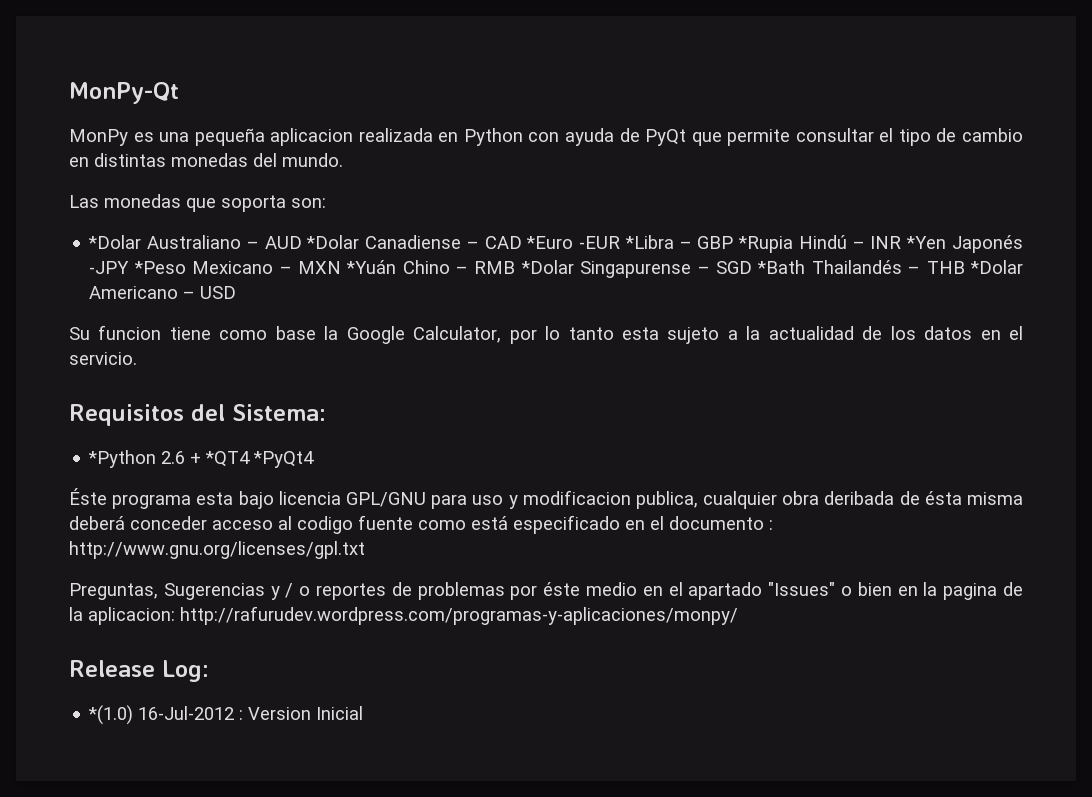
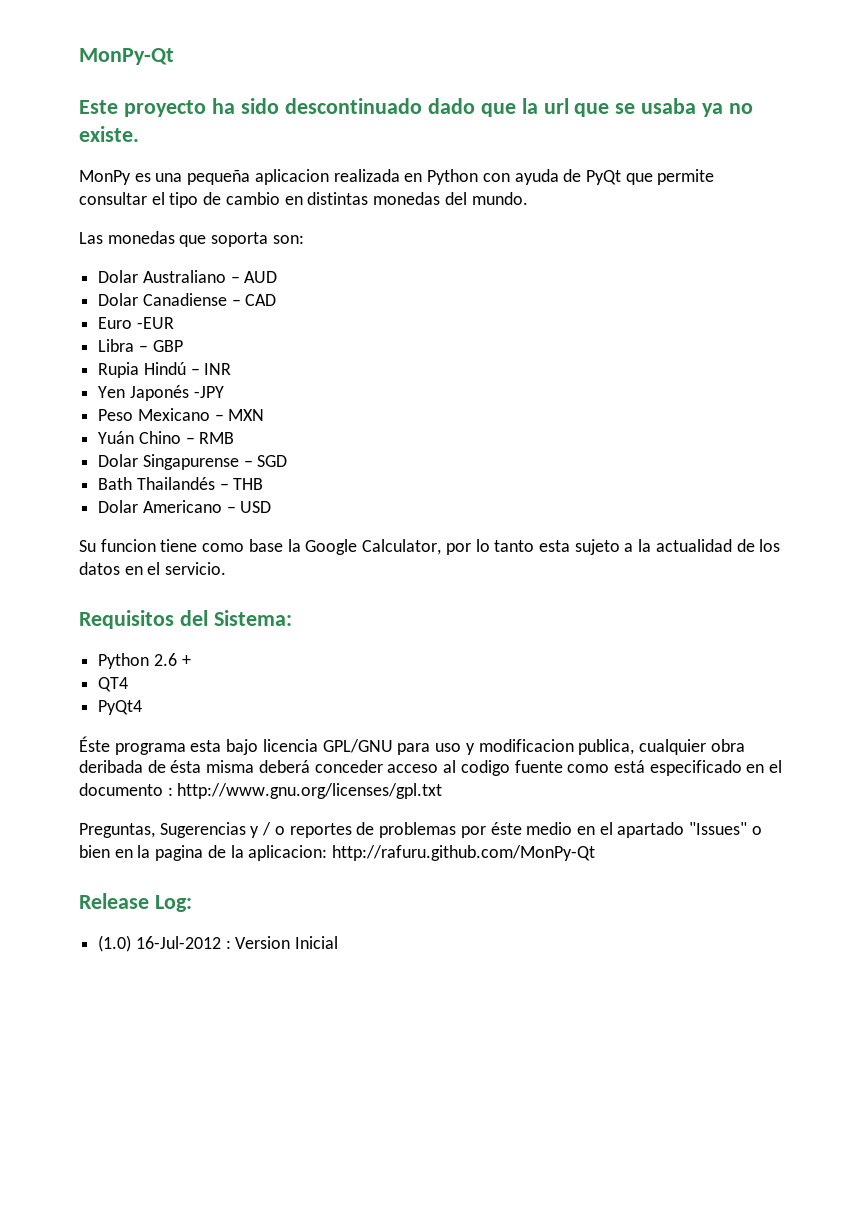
+ Este proyecto ha sido descontinuado dado que la url que se usaba ya no existe.
- *Dolar Australiano – AUD *Dolar Canadiense – CAD *Euro -EUR *Libra – GBP *Rupia Hindú – INR *Yen Japonés -JPY *Peso Mexicano – MXN *Yuán Chino – RMB *Dolar Singapurense – SGD *Bath Thailandés – THB *Dolar Americano – USD
+ Dolar Australiano – AUD
+ Dolar Canadiense – CAD
+ Euro -EUR
+ Libra – GBP
+ Rupia Hindú – INR
+ Yen Japonés -JPY
+ Peso Mexicano – MXN
+ Yuán Chino – RMB
+ Dolar Singapurense – SGD
+ Bath Thailandés – THB
+ Dolar Americano – USD
- *Python 2.6 + *QT4 *PyQt4
+ Python 2.6 +
+ QT4
+ PyQt4
- Preguntas, Sugerencias y / o reportes de problemas por éste medio en el apartado "Issues" o bien en la pagina de la aplicacion: http://rafurudev.wordpress.com/programas-y-aplicaciones/monpy/
+ Preguntas, Sugerencias y / o reportes de problemas por éste medio en el apartado "Issues" o bien en la pagina de la aplicacion: http://rafuru.github.com/MonPy-Qt
- *(1.0) 16-Jul-2012 : Version Inicial
+ (1.0) 16-Jul-2012 : Version Inicial

